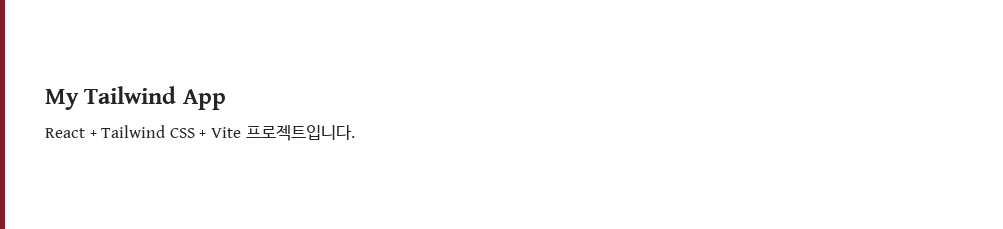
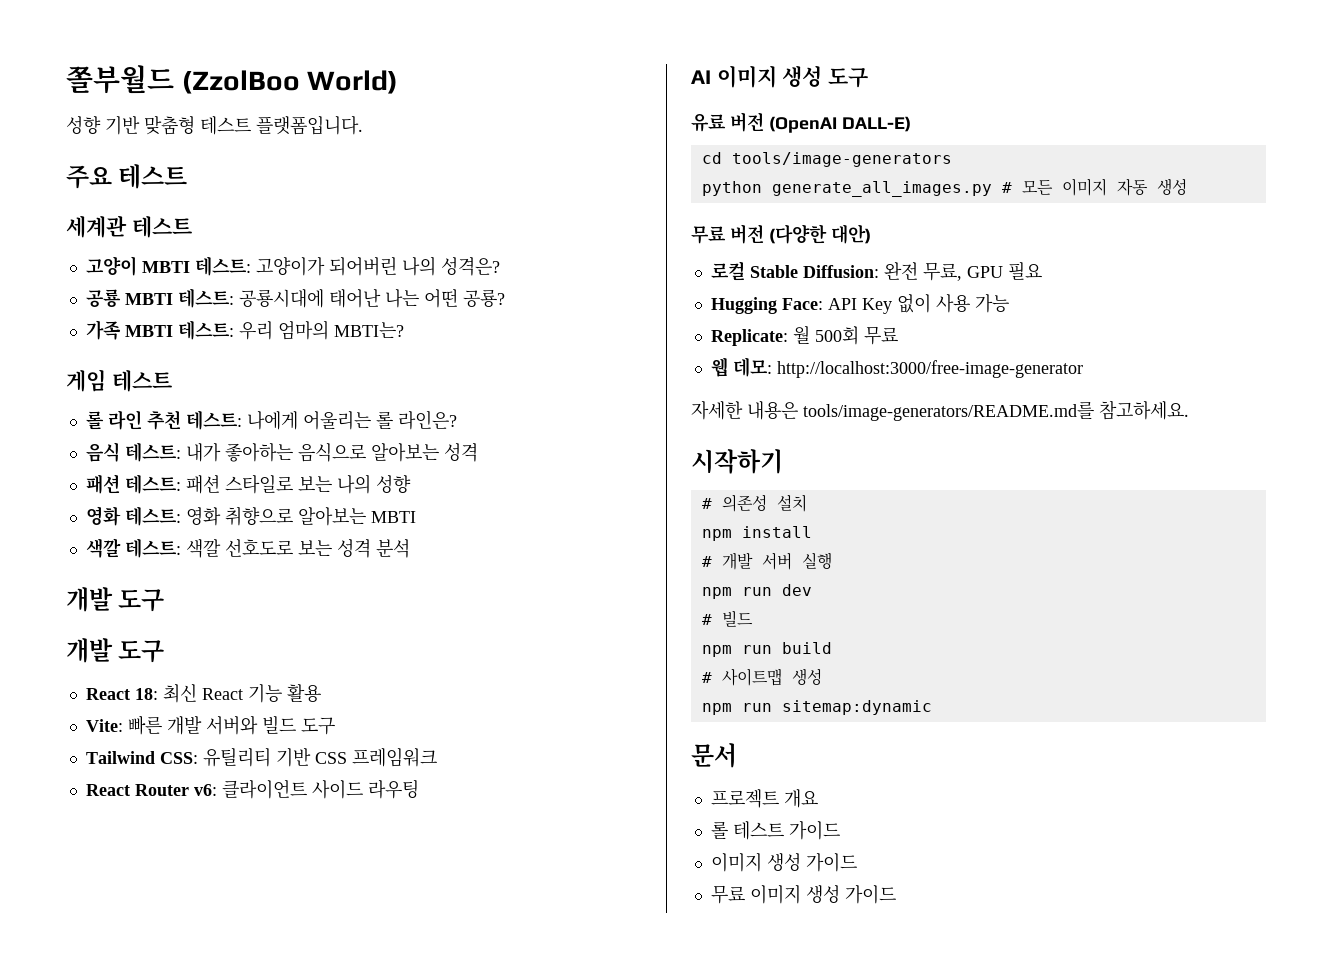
- My Tailwind App
- React + Tailwind CSS + Vite 프로젝트입니다.
+ 쫄부월드 (ZzolBoo World)
+ 성향 기반 맞춤형 테스트 플랫폼입니다.
+ 주요 테스트
+ 세계관 테스트
+ 고양이 MBTI 테스트: 고양이가 되어버린 나의 성격은?
+ 공룡 MBTI 테스트: 공룡시대에 태어난 나는 어떤 공룡?
+ 가족 MBTI 테스트: 우리 엄마의 MBTI는?
+ 게임 테스트
+ 롤 라인 추천 테스트: 나에게 어울리는 롤 라인은?
+ 음식 테스트: 내가 좋아하는 음식으로 알아보는 성격
+ 패션 테스트: 패션 스타일로 보는 나의 성향
+ 영화 테스트: 영화 취향으로 알아보는 MBTI
+ 색깔 테스트: 색깔 선호도로 보는 성격 분석
+ 개발 도구
+ 개발 도구
+ React 18: 최신 React 기능 활용
+ Vite: 빠른 개발 서버와 빌드 도구
+ Tailwind CSS: 유틸리티 기반 CSS 프레임워크
+ React Router v6: 클라이언트 사이드 라우팅
+ AI 이미지 생성 도구
+ 유료 버전 (OpenAI DALL-E)
+ cd tools/image-generators
+ python generate_all_images.py # 모든 이미지 자동 생성
+ 무료 버전 (다양한 대안)
+ 로컬 Stable Diffusion: 완전 무료, GPU 필요
+ Hugging Face: API Key 없이 사용 가능
+ Replicate: 월 500회 무료
+ 웹 데모: http://localhost:3000/free-image-generator
+ 자세한 내용은 tools/image-generators/README.md를 참고하세요.
+ 시작하기
+ # 의존성 설치
+ npm install
+ # 개발 서버 실행
+ npm run dev
+ # 빌드
+ npm run build
+ # 사이트맵 생성
+ npm run sitemap:dynamic
+ 문서
+ 프로젝트 개요
+ 롤 테스트 가이드
+ 이미지 생성 가이드
+ 무료 이미지 생성 가이드

